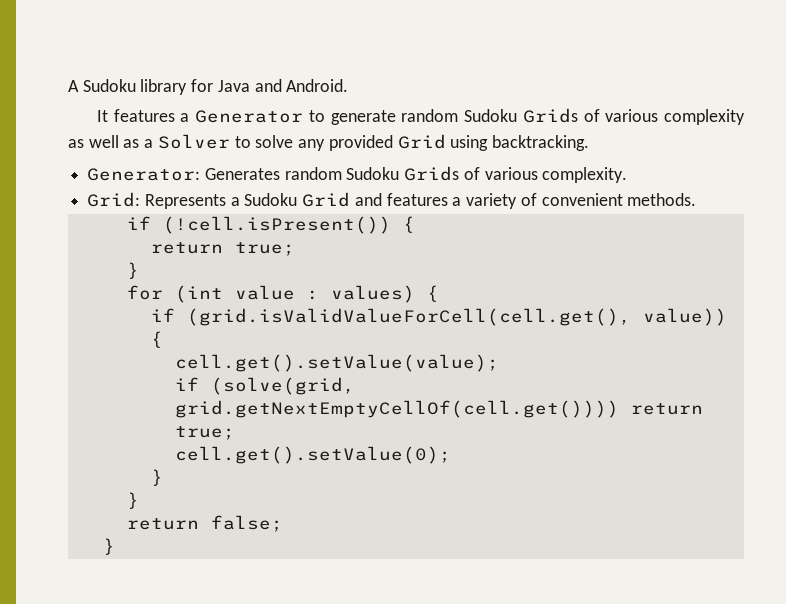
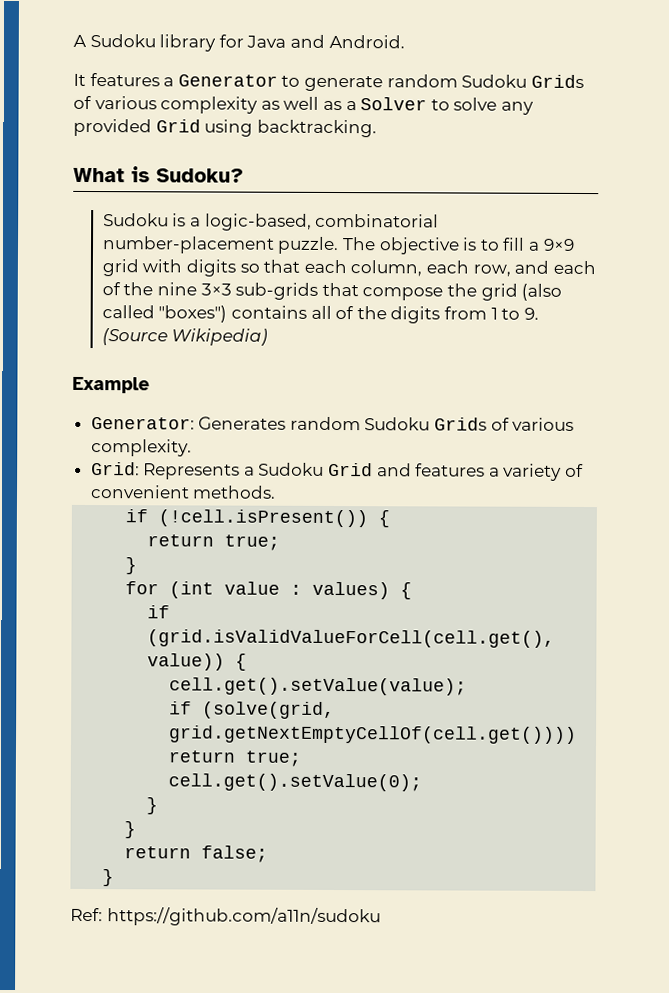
+ What is Sudoku?
+ Sudoku is a logic-based, combinatorial number-placement puzzle. The objective is to fill a 9×9 grid with digits so that each column, each row, and each of the nine 3×3 sub-grids that compose the grid (also called "boxes") contains all of the digits from 1 to 9. (Source Wikipedia)
+ Example
+ Ref: https://github.com/a11n/sudoku

